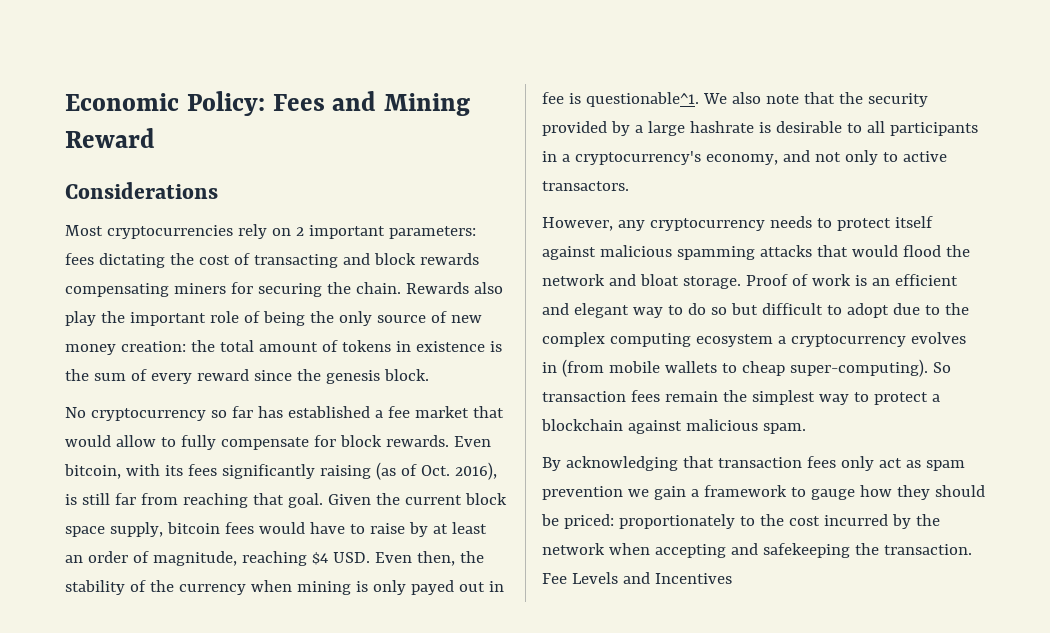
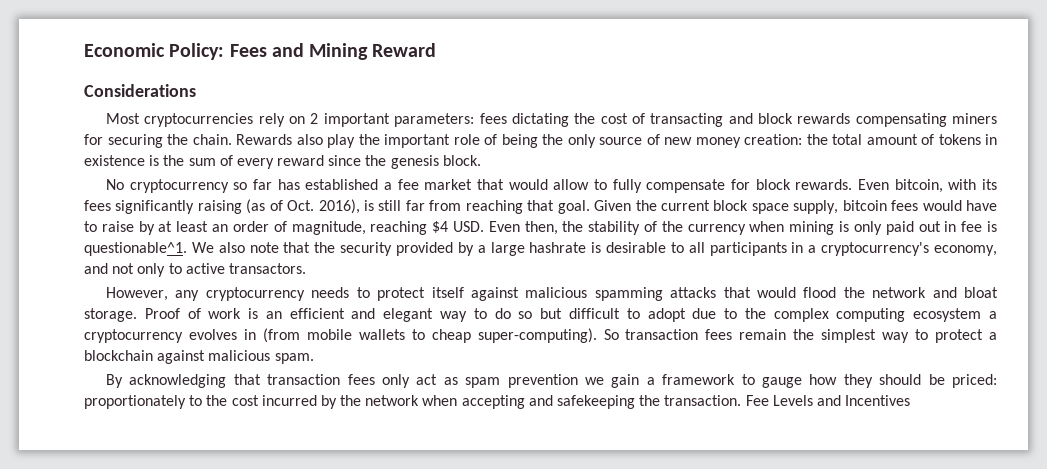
- Given the current block space supply, bitcoin fees would have to raise by at least an order of magnitude, reaching $4 USD. Even then, the stability of the currency when mining is only payed out in fee is questionable^1.
+ Given the current block space supply, bitcoin fees would have to raise by at least an order of magnitude, reaching $4 USD. Even then, the stability of the currency when mining is only paid out in fee is questionable^1.

